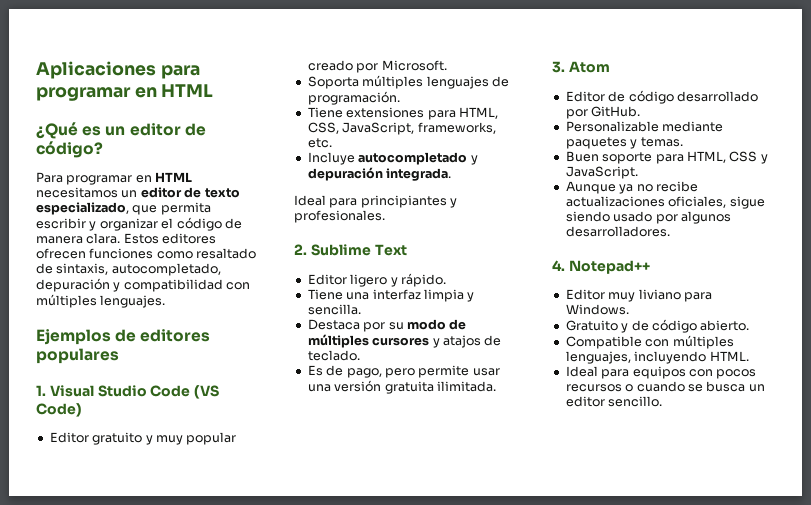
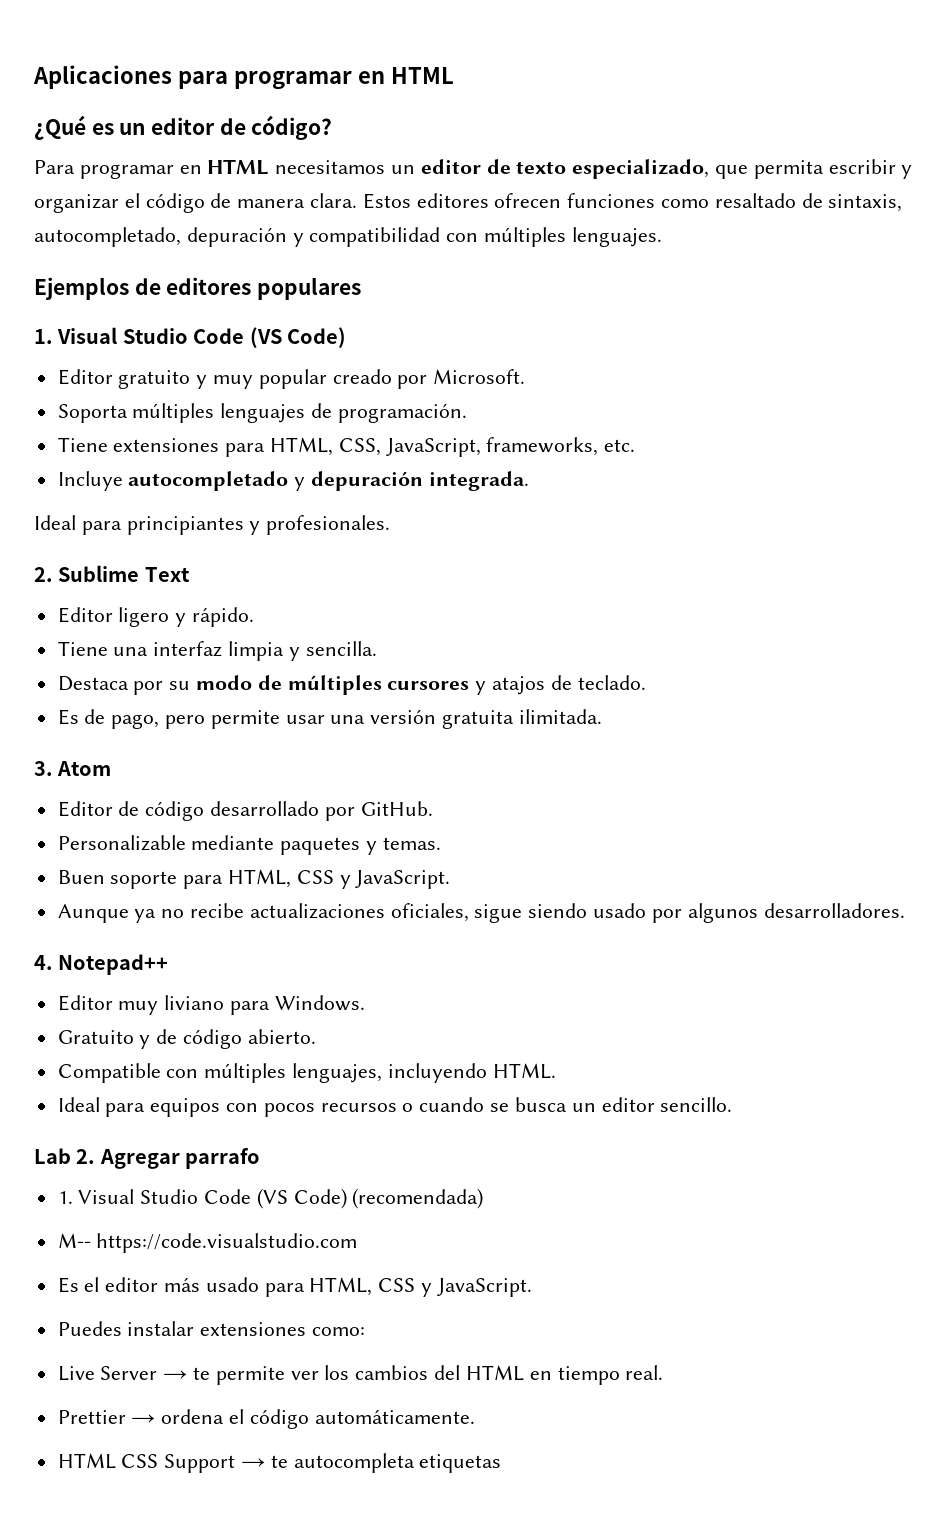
+ Lab 2. Agregar parrafo
+ 1. Visual Studio Code (VS Code) (recomendada)
+ M-- https://code.visualstudio.com
+ Es el editor más usado para HTML, CSS y JavaScript.
+ Puedes instalar extensiones como:
+ Live Server → te permite ver los cambios del HTML en tiempo real.
+ Prettier → ordena el código automáticamente.
+ HTML CSS Support → te autocompleta etiquetas

